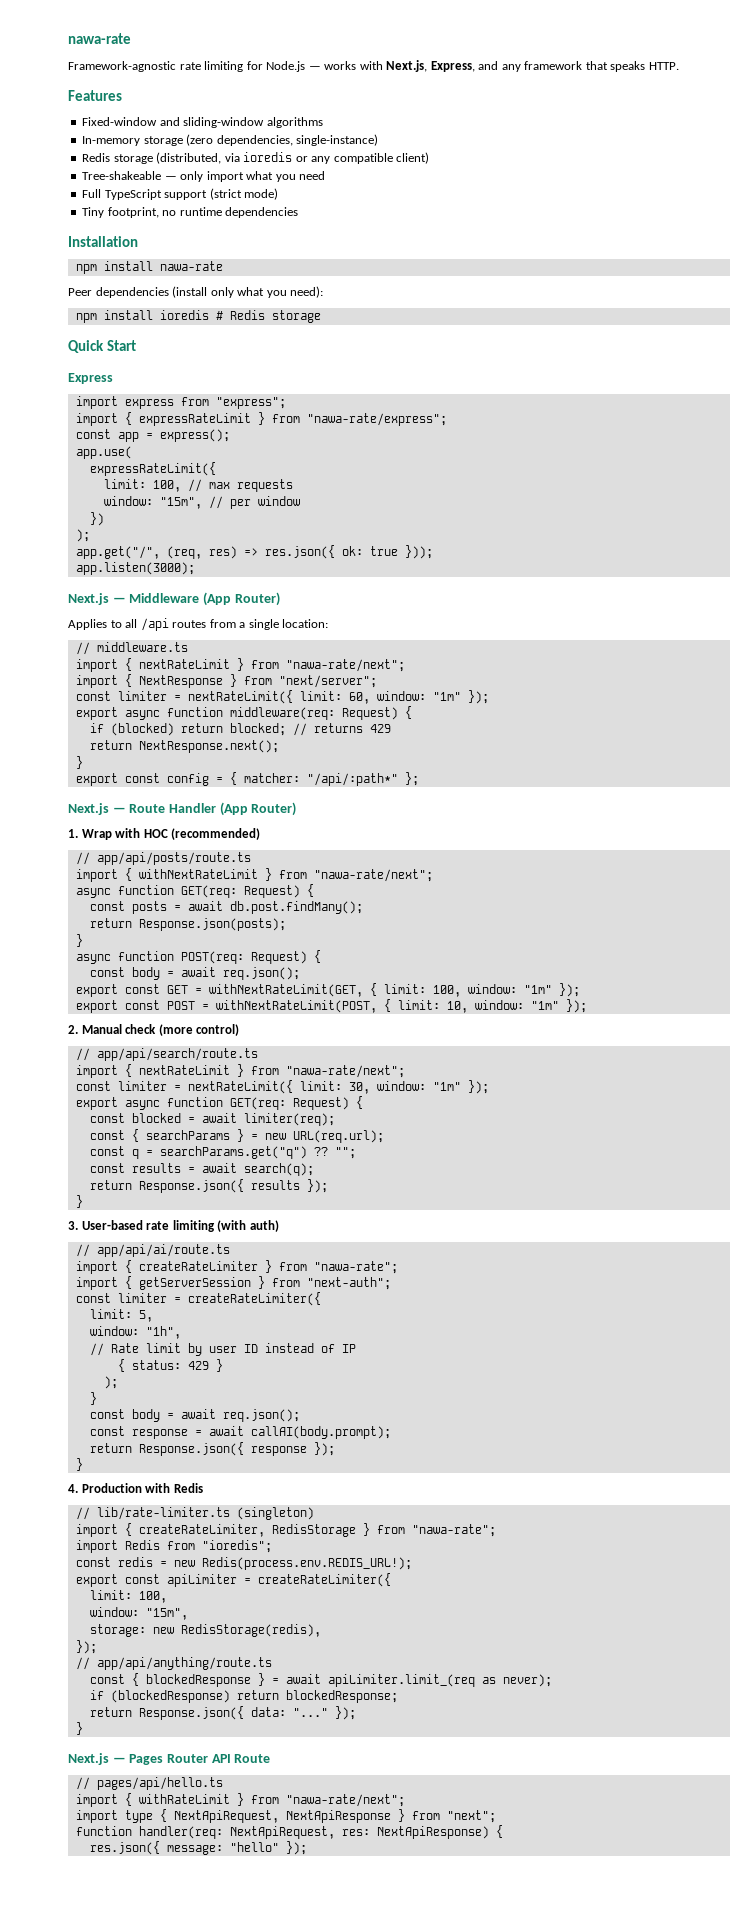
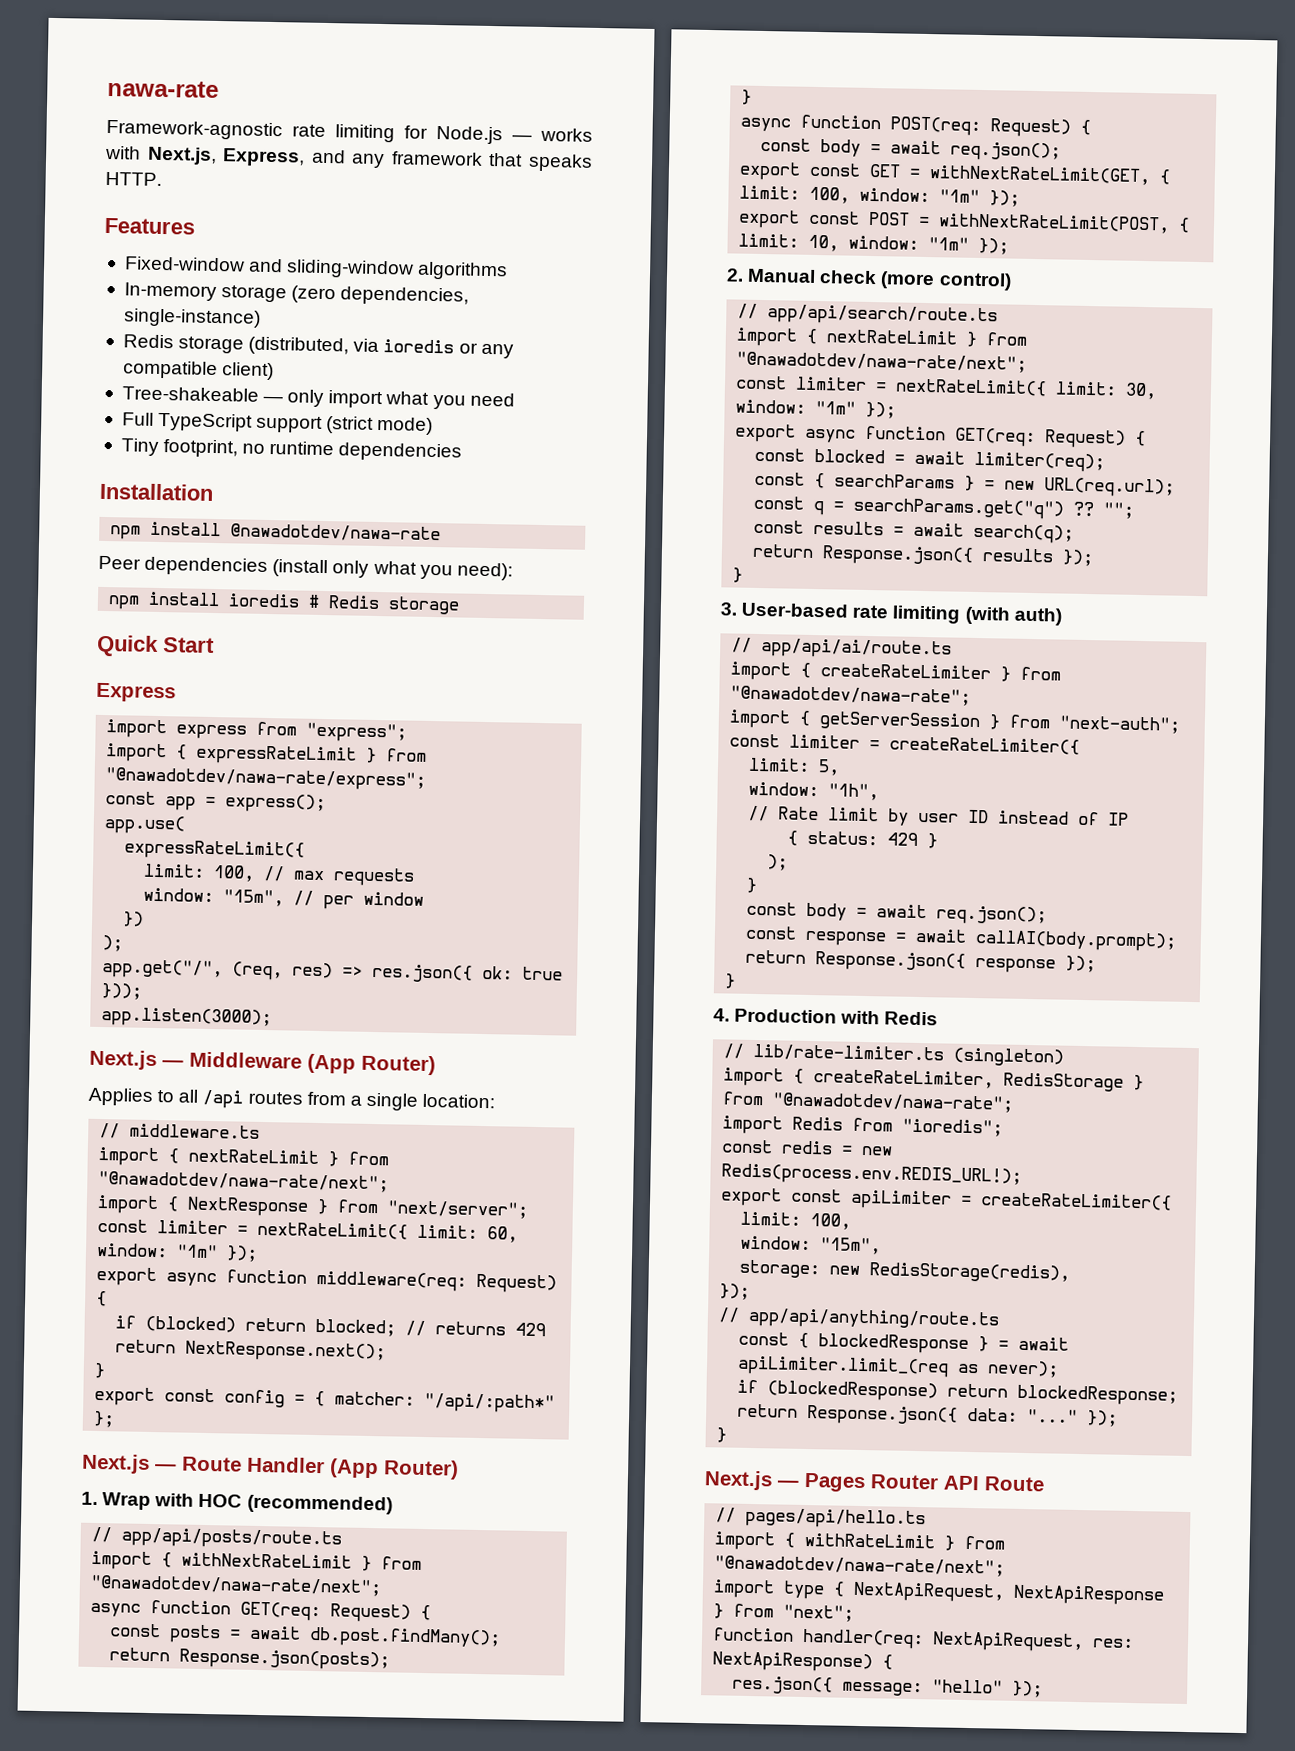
- npm install nawa-rate
+ npm install @nawadotdev/nawa-rate
- import { expressRateLimit } from "nawa-rate/express";
+ import { expressRateLimit } from "@nawadotdev/nawa-rate/express";
  // middleware.ts
- import { nextRateLimit } from "nawa-rate/next";
+ import { nextRateLimit } from "@nawadotdev/nawa-rate/next";
- import { withNextRateLimit } from "nawa-rate/next";
+ import { withNextRateLimit } from "@nawadotdev/nawa-rate/next";
  // app/api/search/route.ts
- import { nextRateLimit } from "nawa-rate/next";
+ import { nextRateLimit } from "@nawadotdev/nawa-rate/next";
- import { createRateLimiter } from "nawa-rate";
+ import { createRateLimiter } from "@nawadotdev/nawa-rate";
- import { createRateLimiter, RedisStorage } from "nawa-rate";
+ import { createRateLimiter, RedisStorage } from "@nawadotdev/nawa-rate";
- import { withRateLimit } from "nawa-rate/next";
+ import { withRateLimit } from "@nawadotdev/nawa-rate/next";

